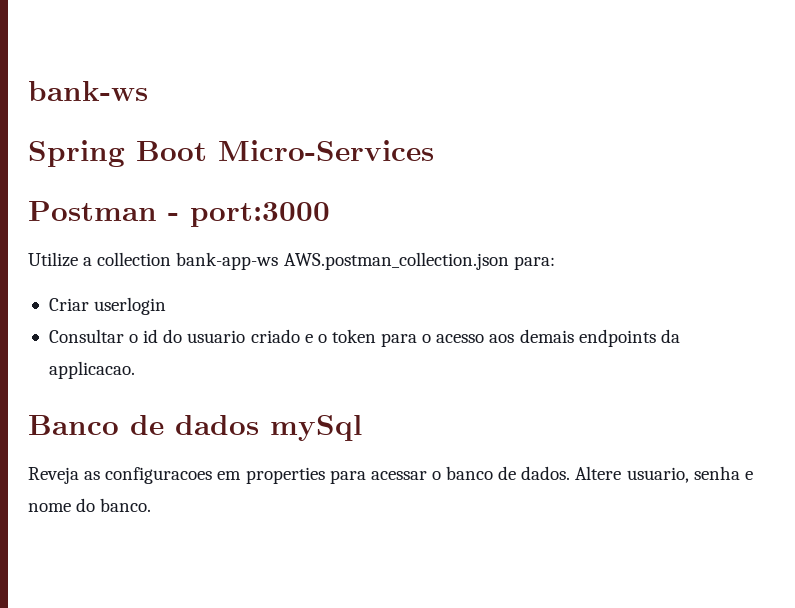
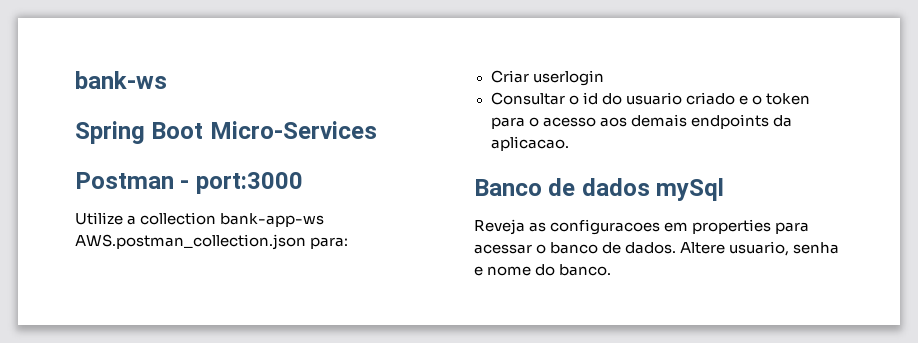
- Consultar o id do usuario criado e o token para o acesso aos demais endpoints da applicacao.
+ Consultar o id do usuario criado e o token para o acesso aos demais endpoints da aplicacao.

